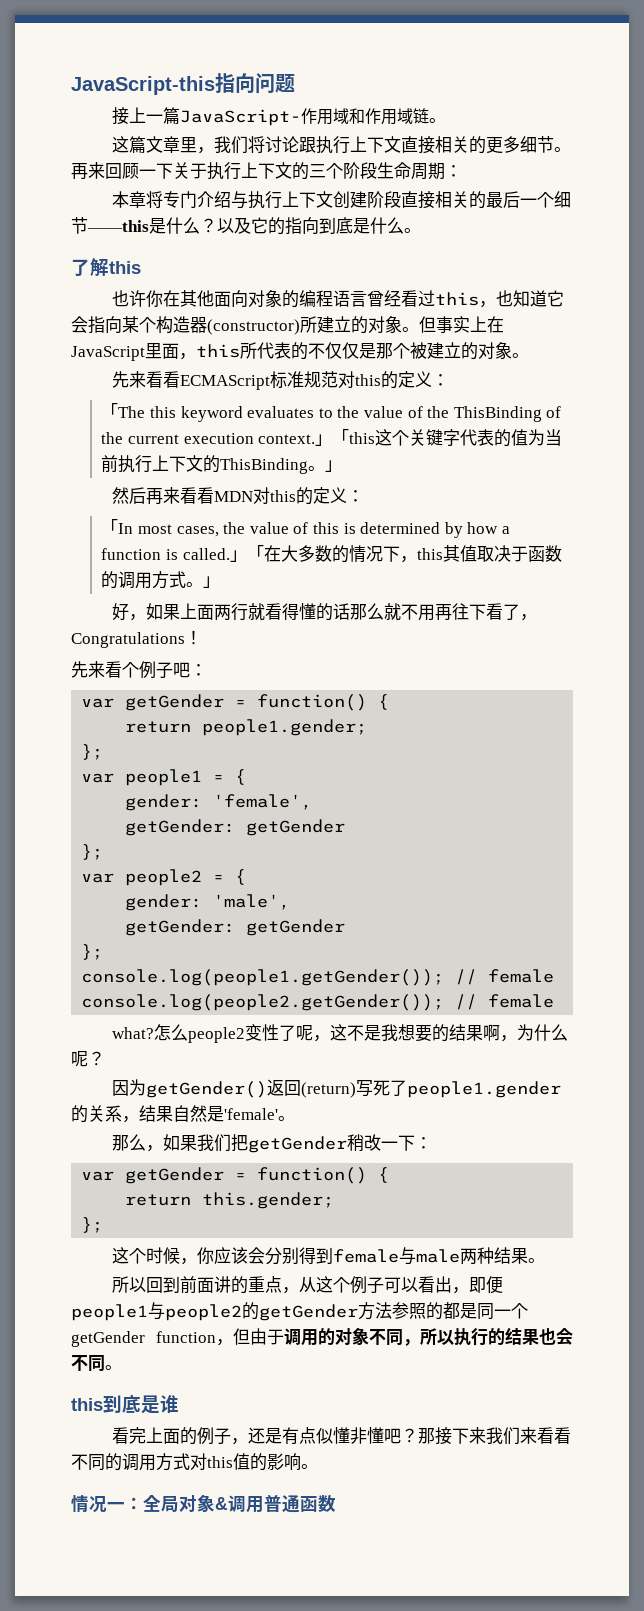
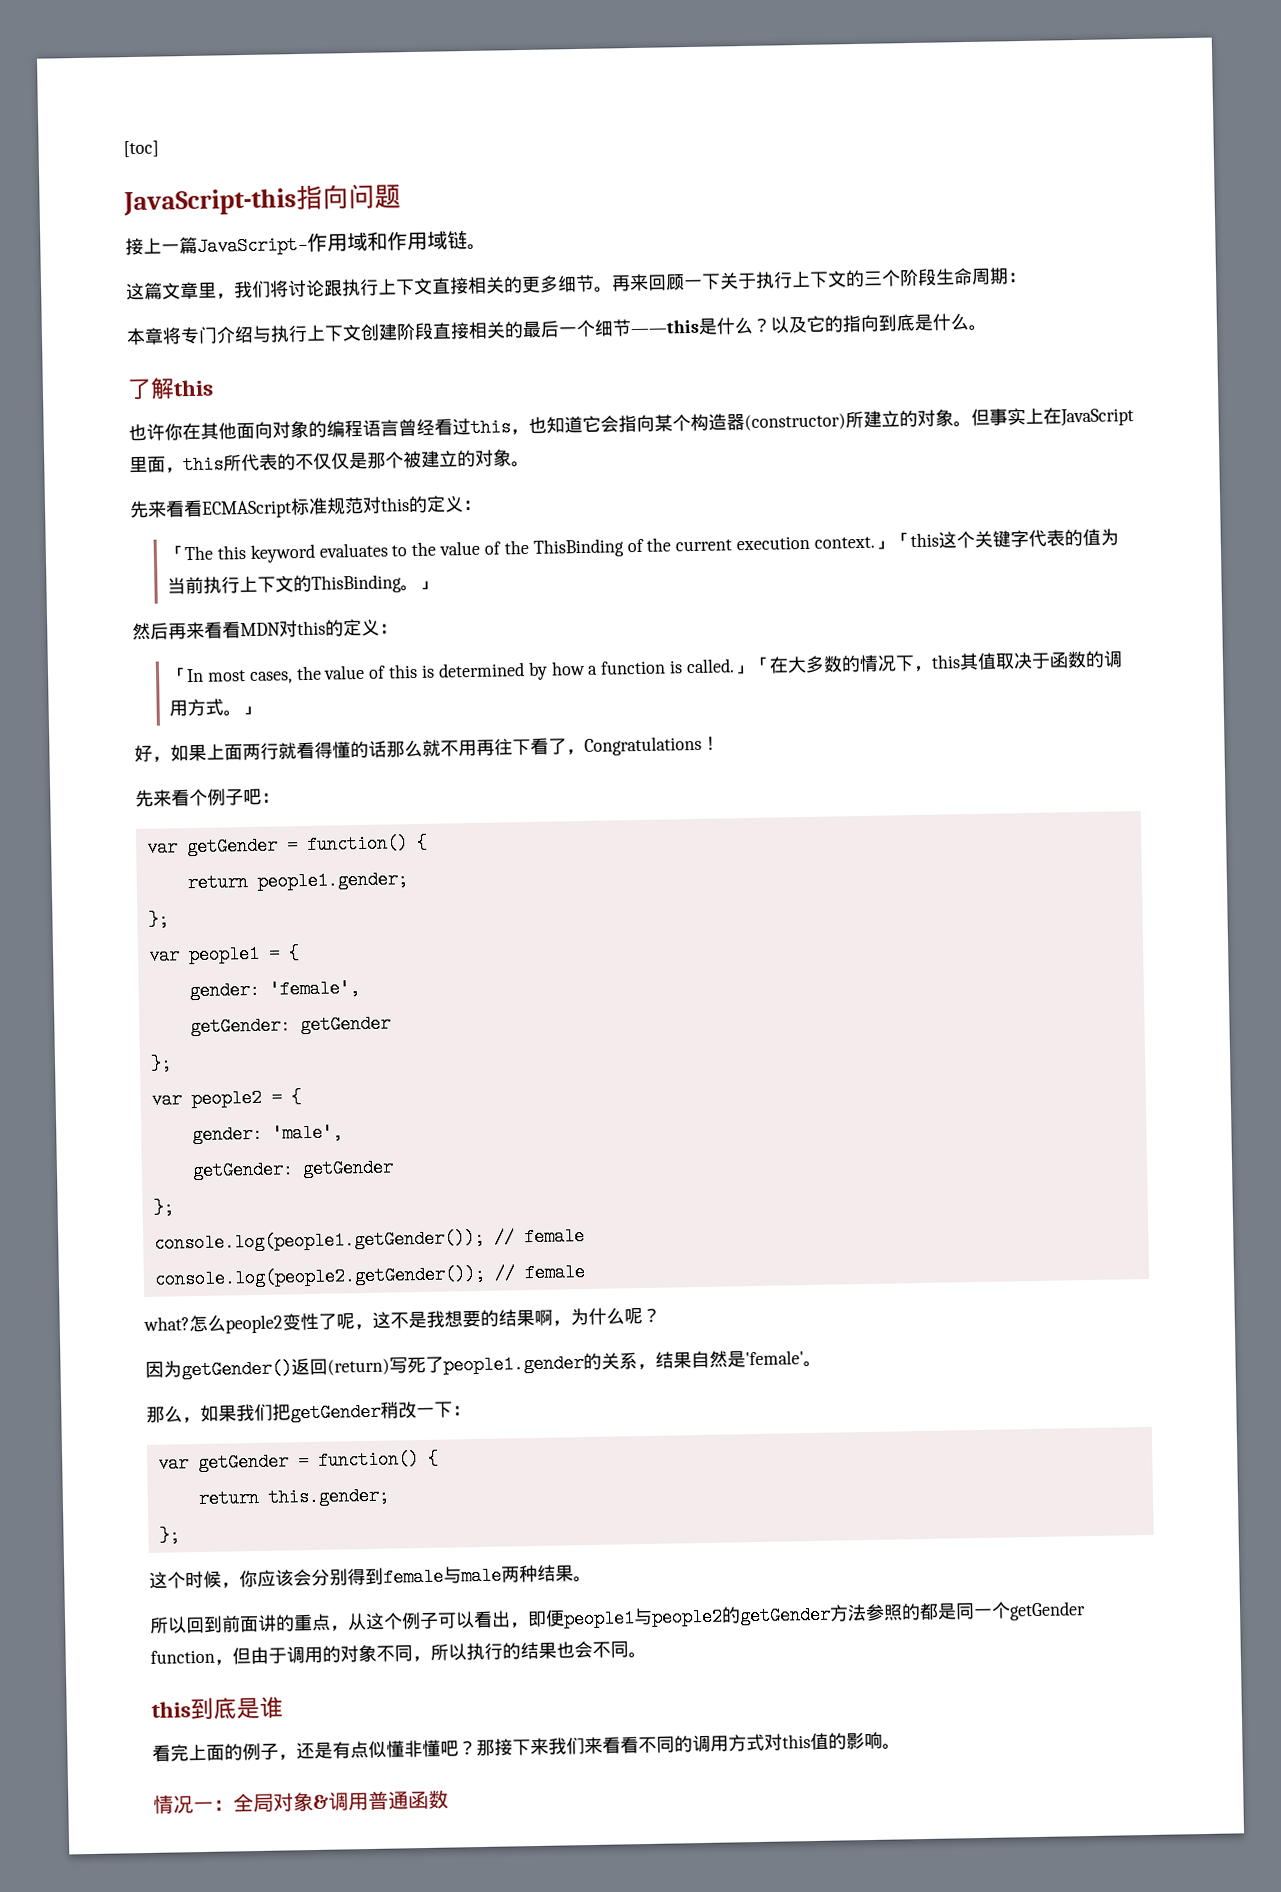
+ [toc]

